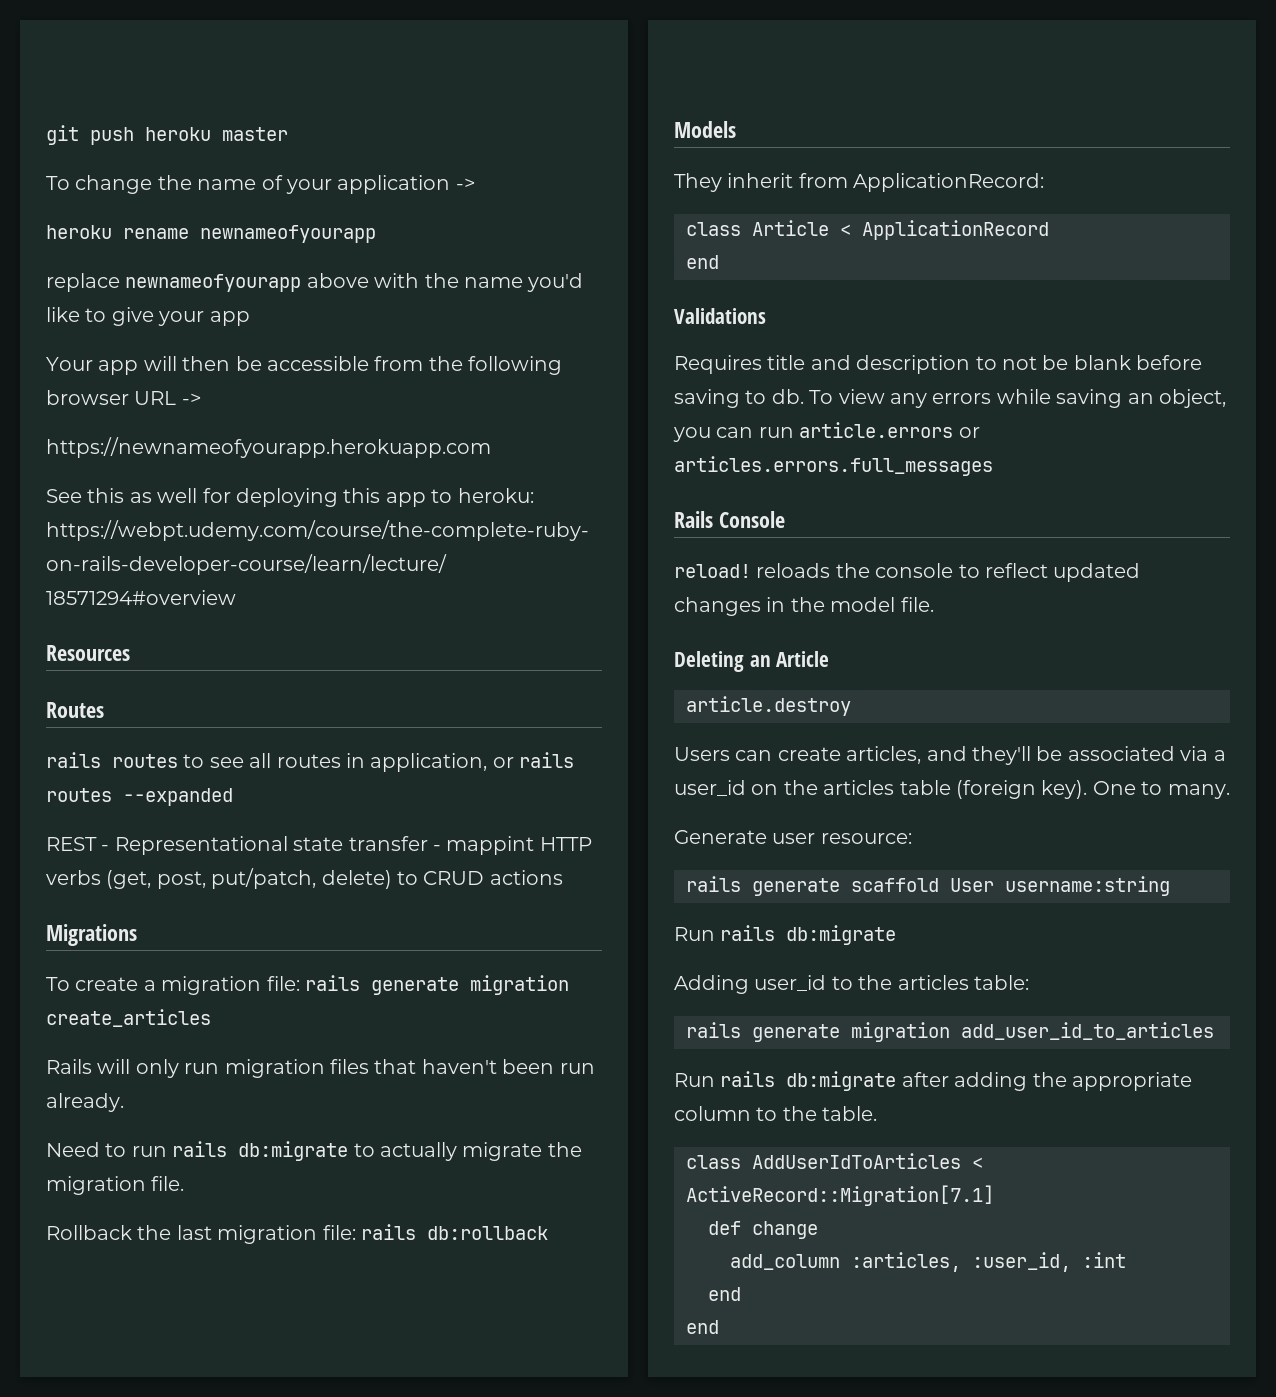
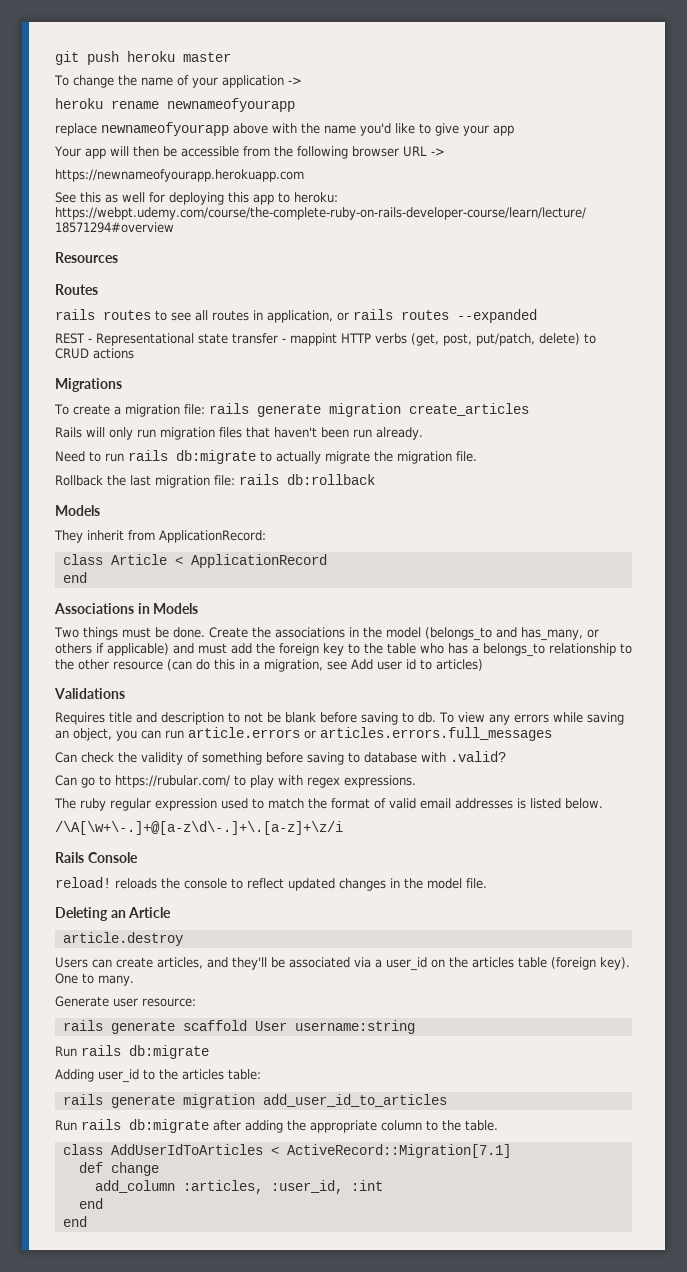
+ Associations in Models
+ Two things must be done. Create the associations in the model (belongs_to and has_many, or others if applicable) and must add the foreign key to the table who has a belongs_to relationship to the other resource (can do this in a migration, see Add user id to articles)
+ Can check the validity of something before saving to database with .valid?
+ Can go to https://rubular.com/ to play with regex expressions.
+ The ruby regular expression used to match the format of valid email addresses is listed below.
+ /\A[\w+\-.]+@[a-z\d\-.]+\.[a-z]+\z/i

